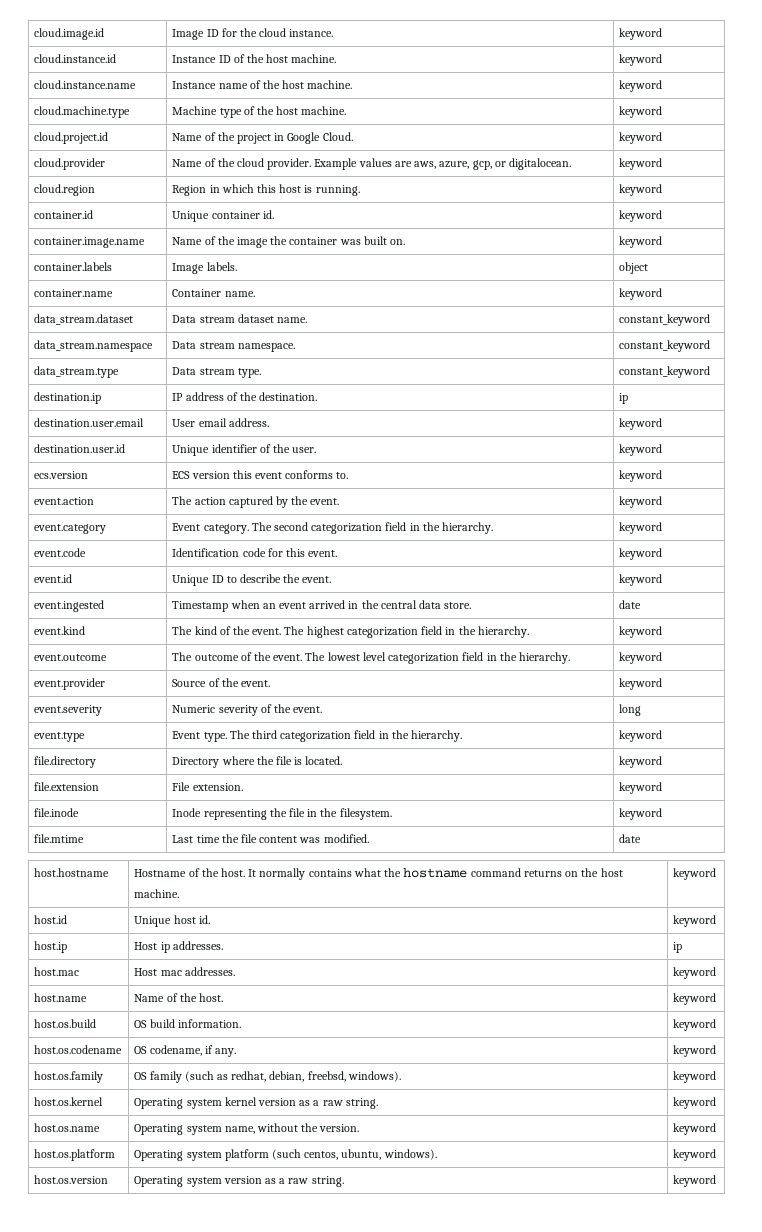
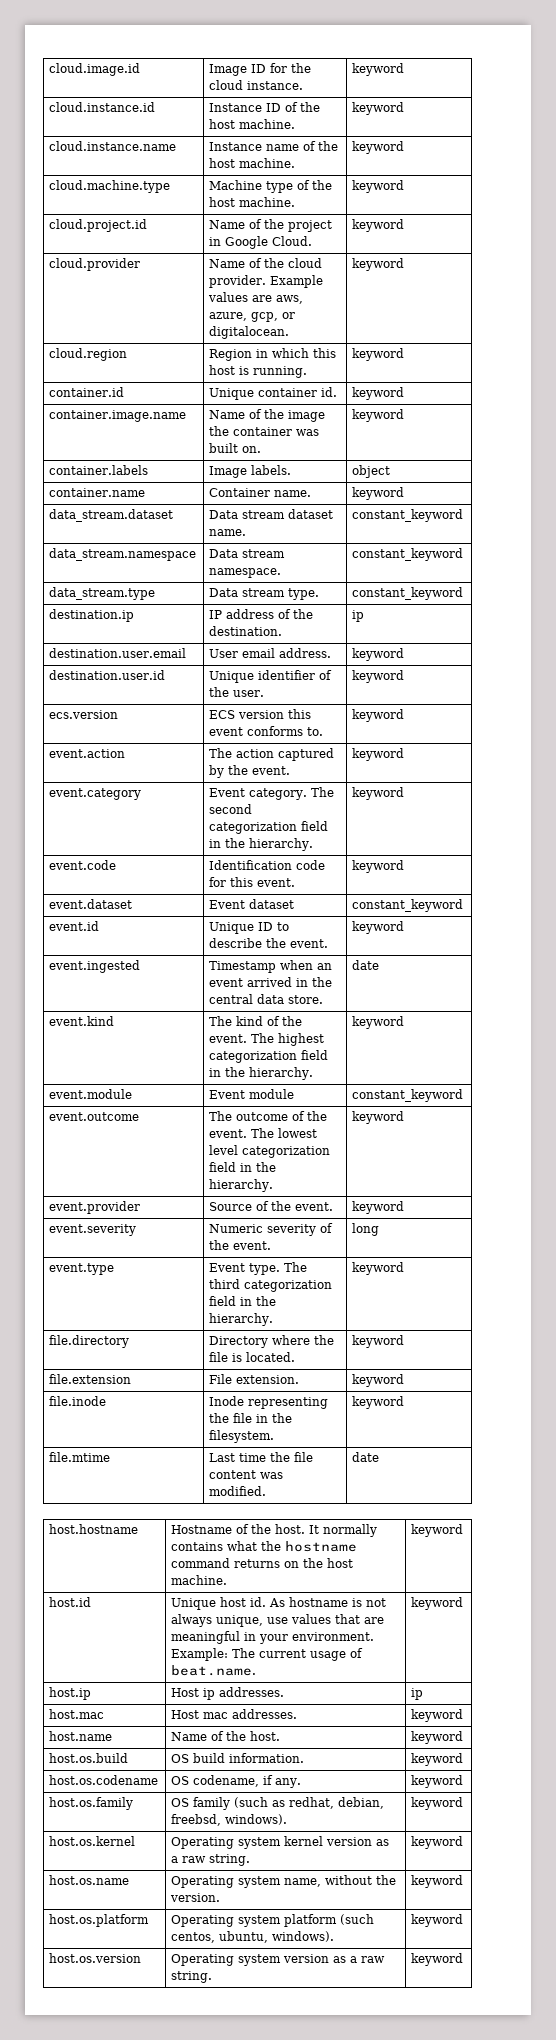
+ event.dataset | Event dataset | constant_keyword
+ event.module | Event module | constant_keyword
- host.id | Unique host id. | keyword
+ host.id | Unique host id. As hostname is not always unique, use values that are meaningful in your environment. Example: The current usage of beat.name. | keyword

